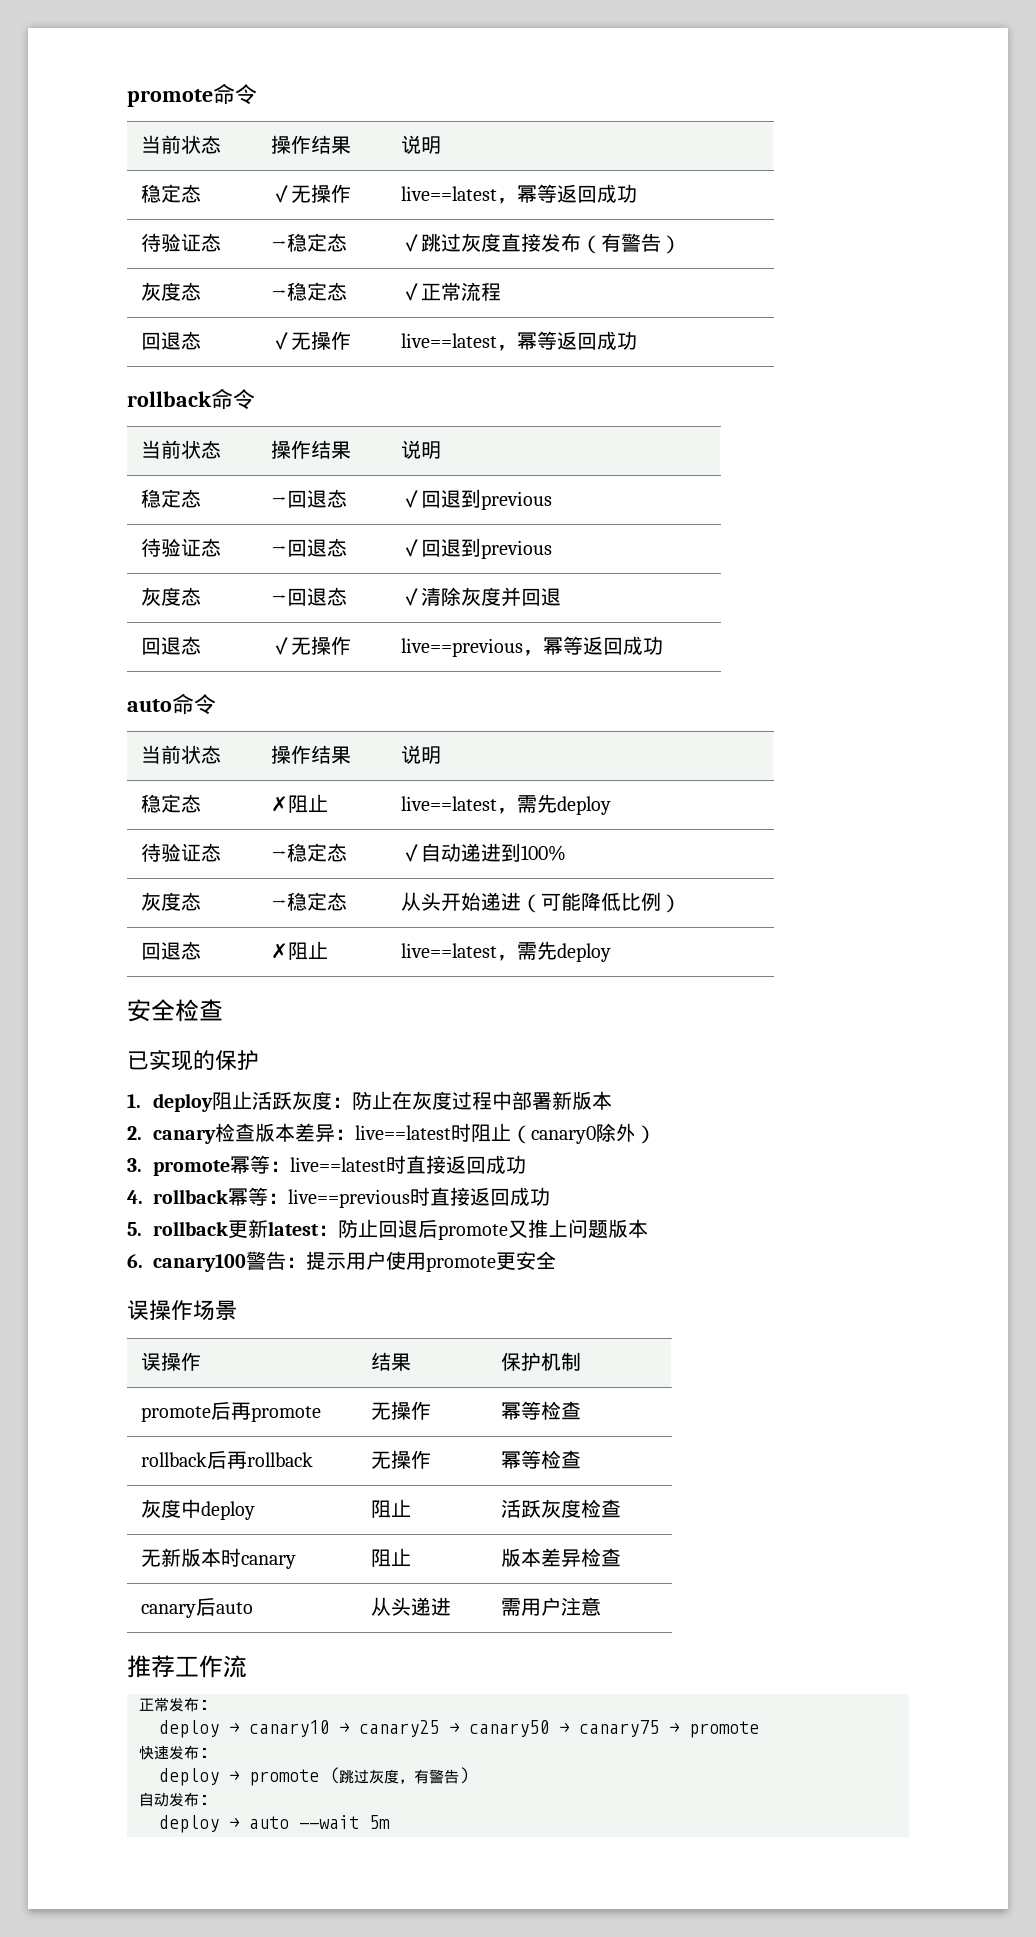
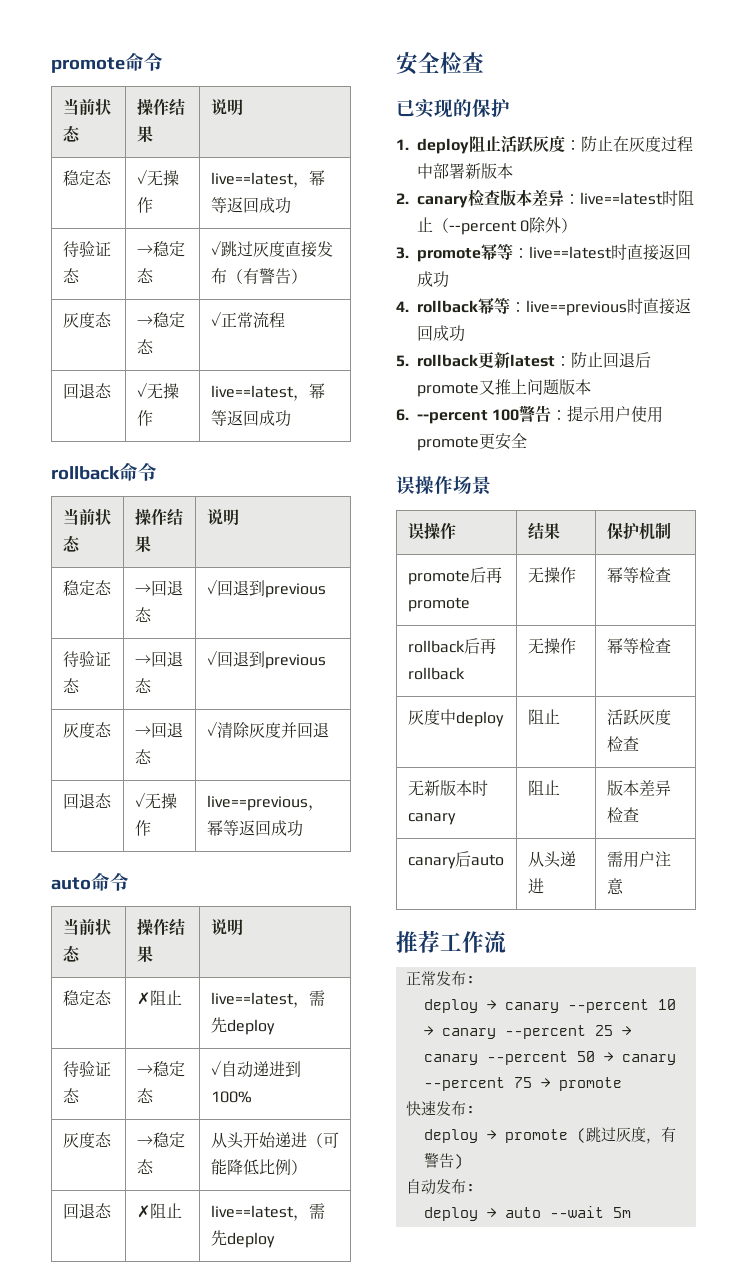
- 2. canary检查版本差异：live==latest时阻止（canary0除外）
+ 2. canary检查版本差异：live==latest时阻止（--percent 0除外）
- 6. canary100警告：提示用户使用promote更安全
+ 6. --percent 100警告：提示用户使用promote更安全
- deploy → canary10 → canary25 → canary50 → canary75 → promote
+ deploy → canary --percent 10 → canary --percent 25 → canary --percent 50 → canary --percent 75 → promote

